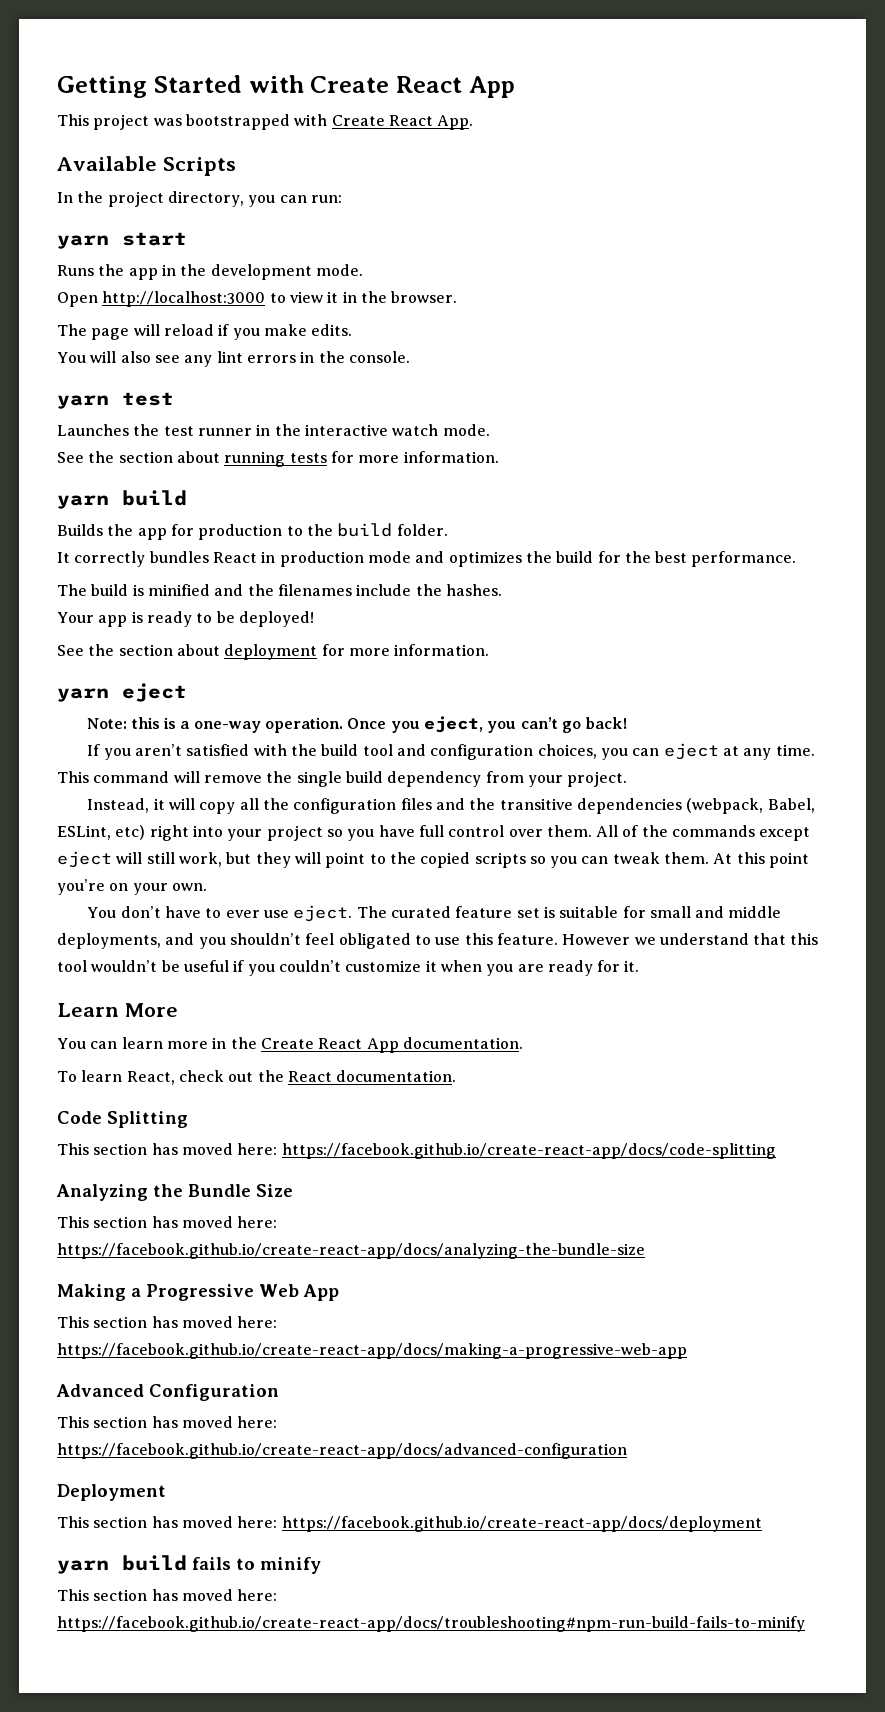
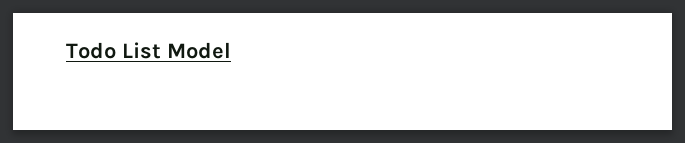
- Getting Started with Create React App
- This project was bootstrapped with Create React App.
- Available Scripts
- In the project directory, you can run:
- yarn start
- Runs the app in the development mode.
- Open http://localhost:3000 to view it in the browser.
- The page will reload if you make edits.
- You will also see any lint errors in the console.
- yarn test
- Launches the test runner in the interactive watch mode.
- See the section about running tests for more information.
- yarn build
- Builds the app for production to the build folder.
- It correctly bundles React in production mode and optimizes the build for the best performance.
- The build is minified and the filenames include the hashes.
- Your app is ready to be deployed!
- See the section about deployment for more information.
- yarn eject
- Note: this is a one-way operation. Once you eject, you can’t go back!
- If you aren’t satisfied with the build tool and configuration choices, you can eject at any time. This command will remove the single build dependency from your project.
- Instead, it will copy all the configuration files and the transitive dependencies (webpack, Babel, ESLint, etc) right into your project so you have full control over them. All of the commands except eject will still work, but they will point to the copied scripts so you can tweak them. At this point you’re on your own.
- You don’t have to ever use eject. The curated feature set is suitable for small and middle deployments, and you shouldn’t feel obligated to use this feature. However we understand that this tool wouldn’t be useful if you couldn’t customize it when you are ready for it.
- Learn More
- You can learn more in the Create React App documentation.
- To learn React, check out the React documentation.
- Code Splitting
- This section has moved here: https://facebook.github.io/create-react-app/docs/code-splitting
- Analyzing the Bundle Size
- This section has moved here: https://facebook.github.io/create-react-app/docs/analyzing-the-bundle-size
- Making a Progressive Web App
- This section has moved here: https://facebook.github.io/create-react-app/docs/making-a-progressive-web-app
- Advanced Configuration
- This section has moved here: https://facebook.github.io/create-react-app/docs/advanced-configuration
- Deployment
- This section has moved here: https://facebook.github.io/create-react-app/docs/deployment
- yarn build fails to minify
- This section has moved here: https://facebook.github.io/create-react-app/docs/troubleshooting#npm-run-build-fails-to-minify
+ Todo List Model

